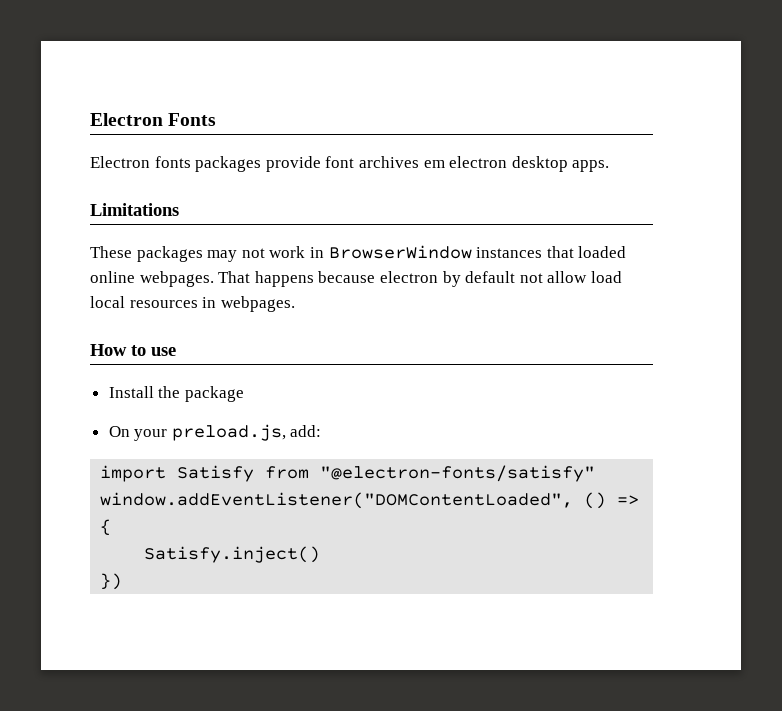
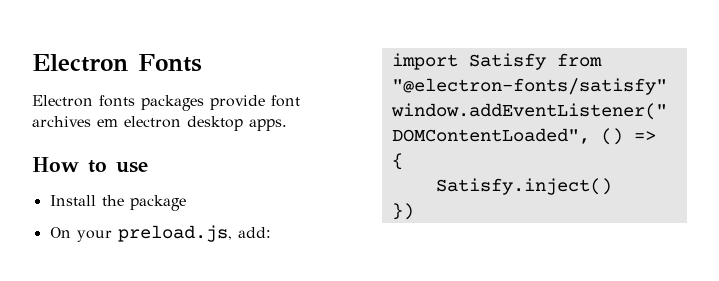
- Limitations
- These packages may not work in BrowserWindow instances that loaded online webpages. That happens because electron by default not allow load local resources in webpages.

